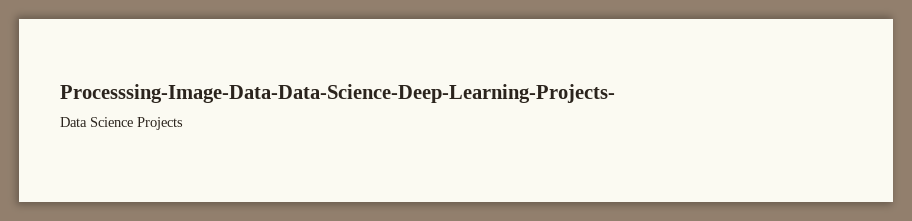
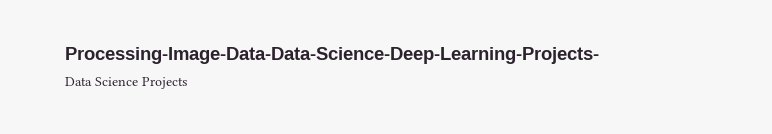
- Processsing-Image-Data-Data-Science-Deep-Learning-Projects-
+ Processing-Image-Data-Data-Science-Deep-Learning-Projects-

